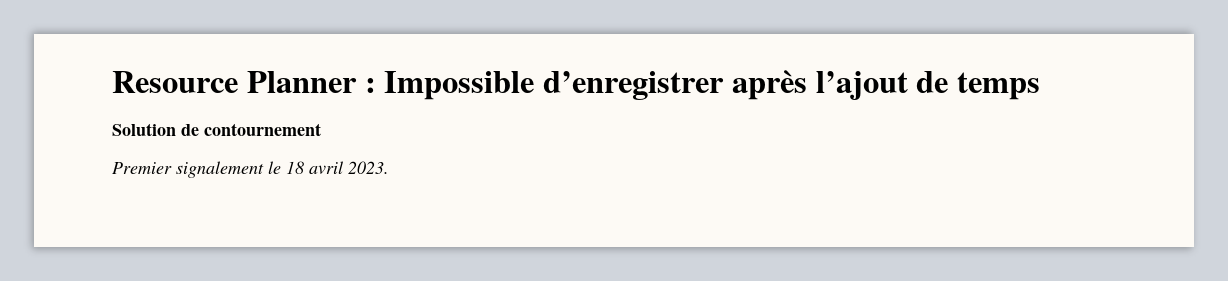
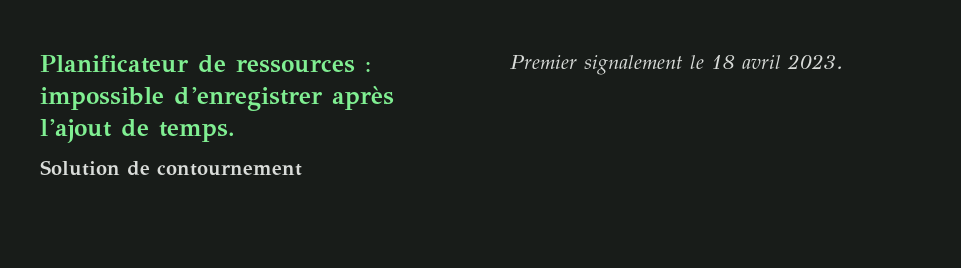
- Resource Planner : Impossible d’enregistrer après l’ajout de temps
+ Planificateur de ressources : impossible d’enregistrer après l’ajout de temps.

